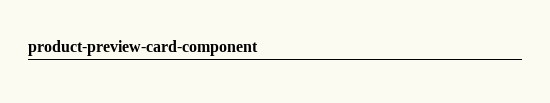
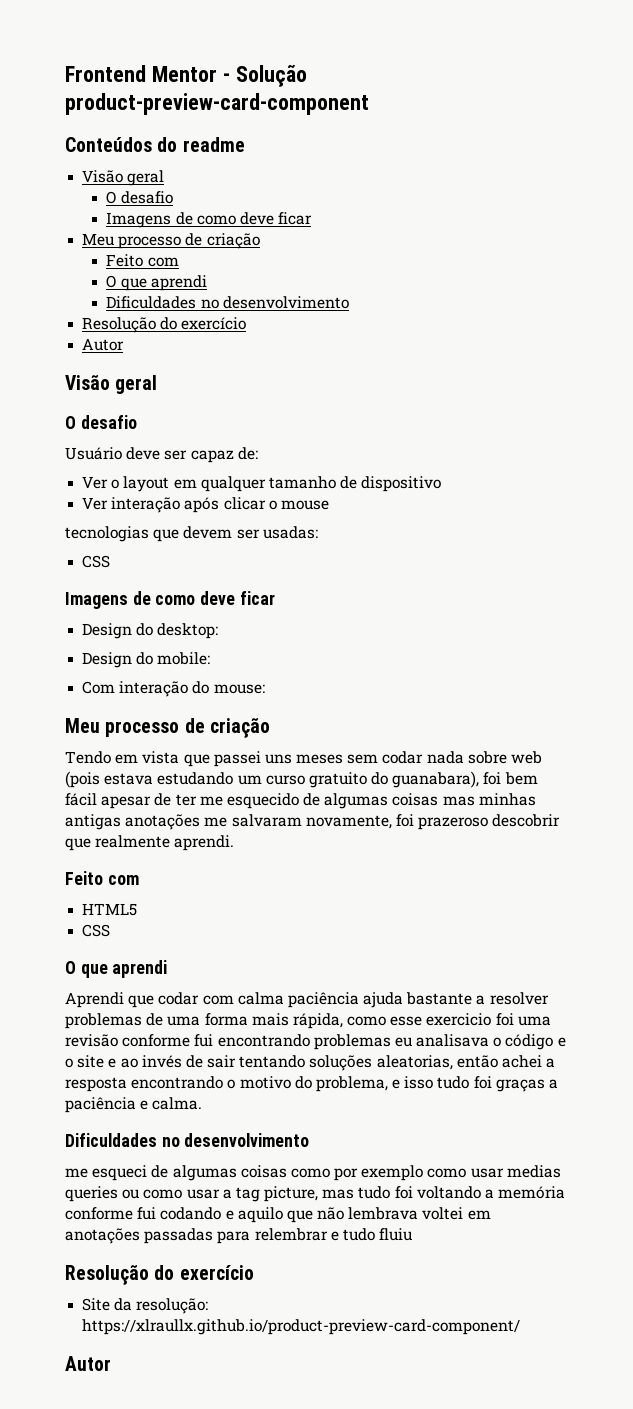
- product-preview-card-component
+ Frontend Mentor - Solução product-preview-card-component
+ Conteúdos do readme
+ Visão geral
+ O desafio
+ Imagens de como deve ficar
+ Meu processo de criação
+ Feito com
+ O que aprendi
+ Dificuldades no desenvolvimento
+ Resolução do exercício
+ Autor
+ Visão geral
+ O desafio
+ Usuário deve ser capaz de:
+ Ver o layout em qualquer tamanho de dispositivo
+ Ver interação após clicar o mouse
+ tecnologias que devem ser usadas:
+ CSS
+ Imagens de como deve ficar
+ Design do desktop:
+ Design do mobile:
+ Com interação do mouse:
+ Meu processo de criação
+ Tendo em vista que passei uns meses sem codar nada sobre web (pois estava estudando um curso gratuito do guanabara), foi bem fácil apesar de ter me esquecido de algumas coisas mas minhas antigas anotações me salvaram novamente, foi prazeroso descobrir que realmente aprendi.
+ Feito com
+ HTML5
+ CSS
+ O que aprendi
+ Aprendi que codar com calma paciência ajuda bastante a resolver problemas de uma forma mais rápida, como esse exercicio foi uma revisão conforme fui encontrando problemas eu analisava o código e o site e ao invés de sair tentando soluções aleatorias, então achei a resposta encontrando o motivo do problema, e isso tudo foi graças a paciência e calma.
+ Dificuldades no desenvolvimento
+ me esqueci de algumas coisas como por exemplo como usar medias queries ou como usar a tag picture, mas tudo foi voltando a memória conforme fui codando e aquilo que não lembrava voltei em anotações passadas para relembrar e tudo fluiu
+ Resolução do exercício
+ Site da resolução: https://xlraullx.github.io/product-preview-card-component/
+ Autor

